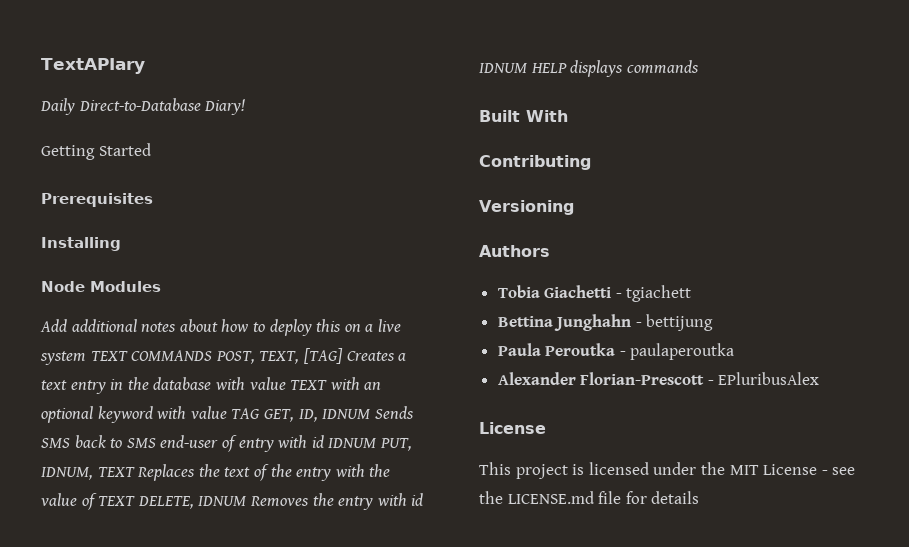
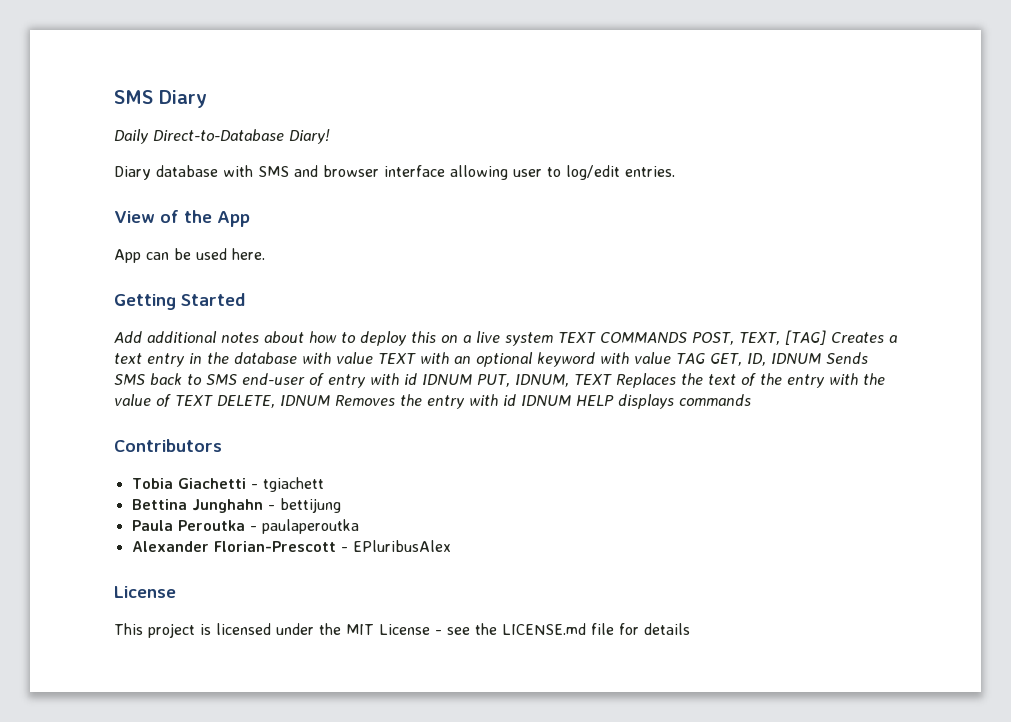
- TextAPIary
+ SMS Diary
+ Diary database with SMS and browser interface allowing user to log/edit entries.
+ View of the App
+ App can be used here.
  Getting Started
- Prerequisites
- Installing
- Node Modules
- Built With
- Contributing
- Versioning
- Authors
+ Contributors

